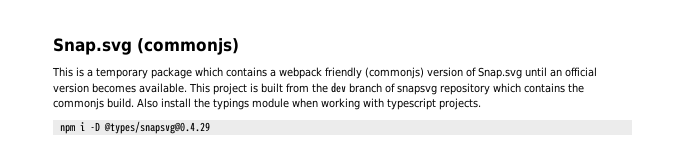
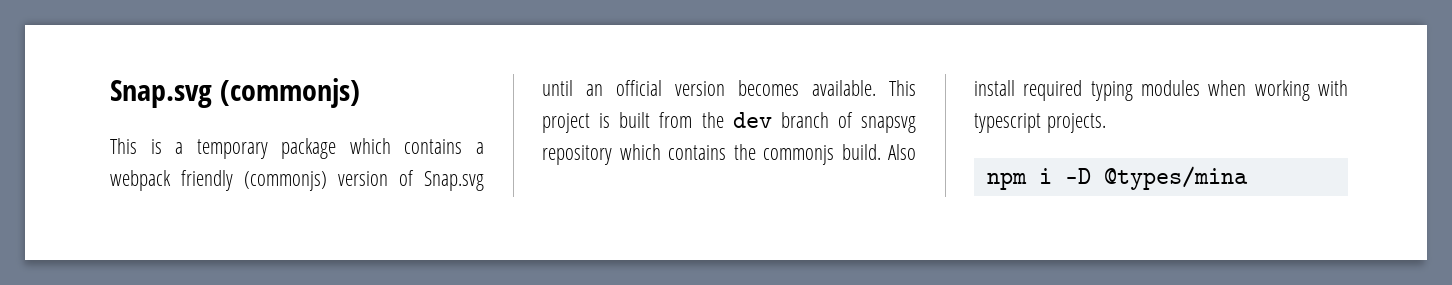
- Also install the typings module when working with typescript projects.
+ Also install required typing modules when working with typescript projects.
- npm i -D @types/snapsvg@0.4.29
+ npm i -D @types/mina

